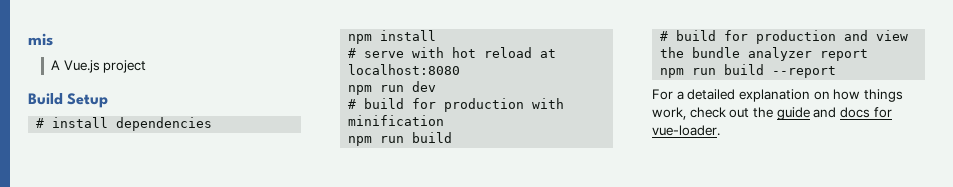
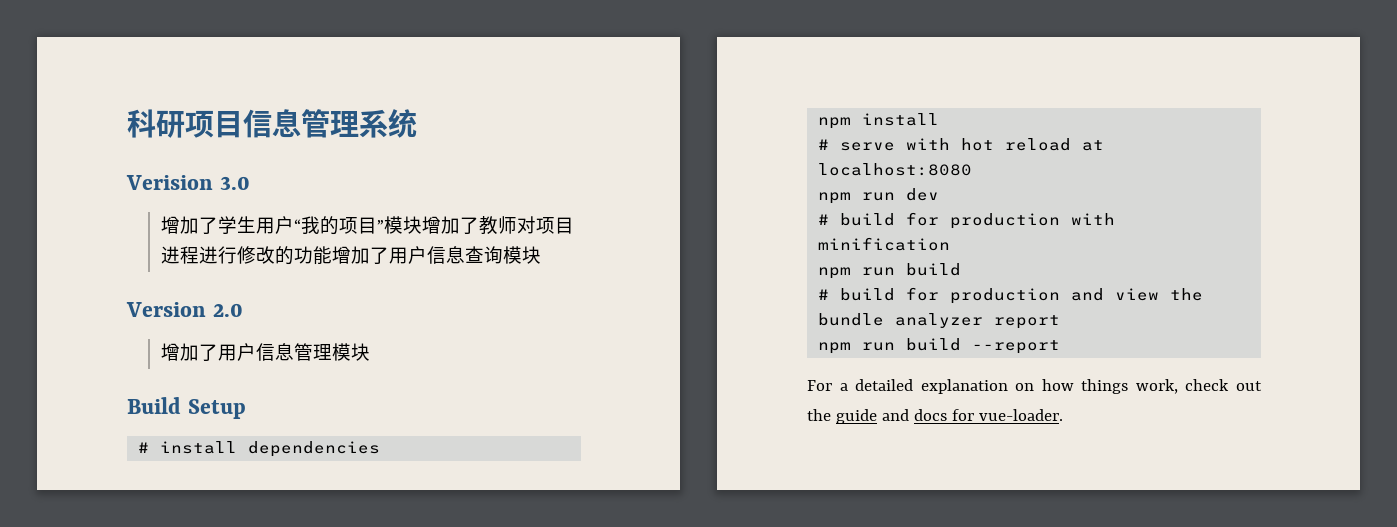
- mis
- A Vue.js project
+ 科研项目信息管理系统
+ Verision 3.0
+ 增加了学生用户“我的项目”模块增加了教师对项目进程进行修改的功能增加了用户信息查询模块
+ Version 2.0
+ 增加了用户信息管理模块

